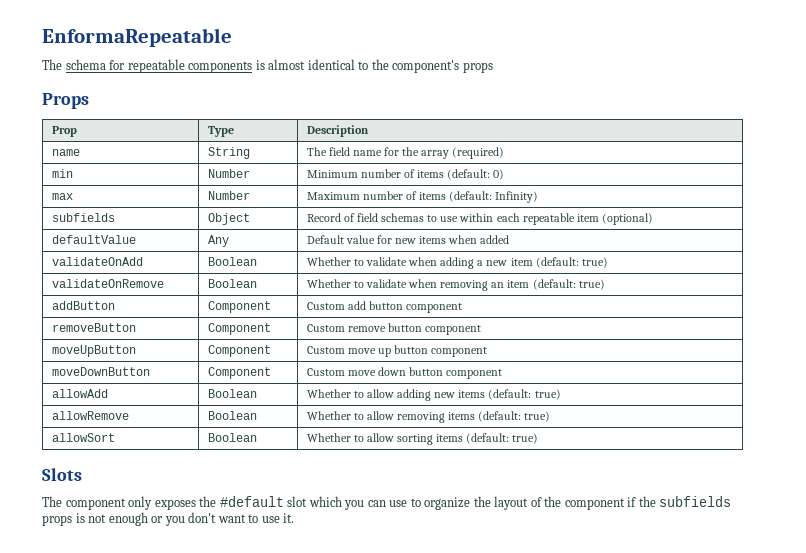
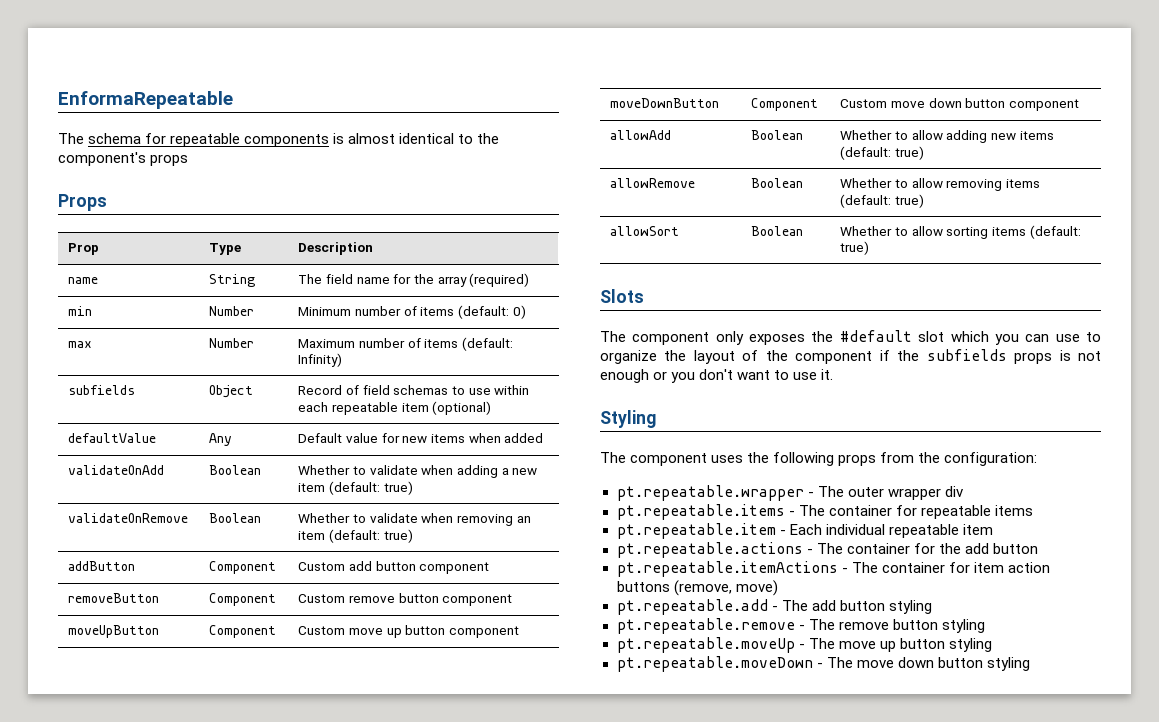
+ Styling
+ The component uses the following props from the configuration:
+ pt.repeatable.wrapper - The outer wrapper div
+ pt.repeatable.items - The container for repeatable items
+ pt.repeatable.item - Each individual repeatable item
+ pt.repeatable.actions - The container for the add button
+ pt.repeatable.itemActions - The container for item action buttons (remove, move)
+ pt.repeatable.add - The add button styling
+ pt.repeatable.remove - The remove button styling
+ pt.repeatable.moveUp - The move up button styling
+ pt.repeatable.moveDown - The move down button styling

